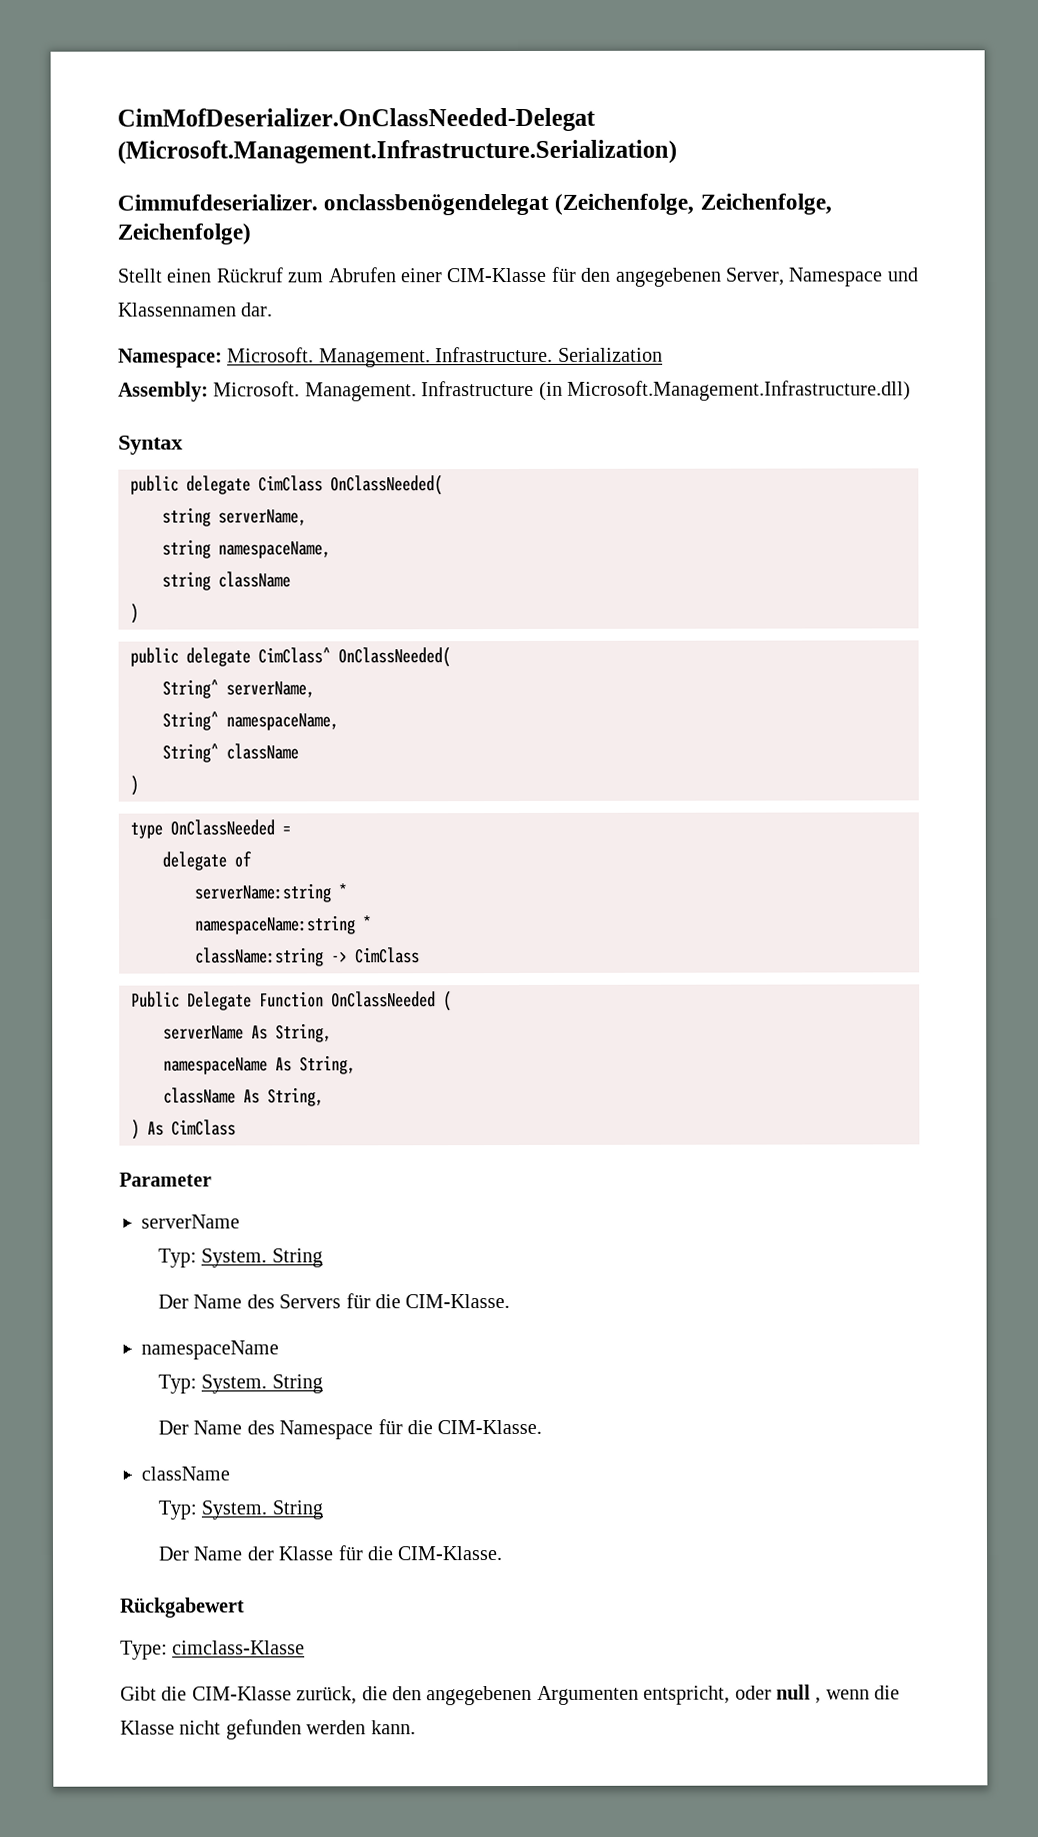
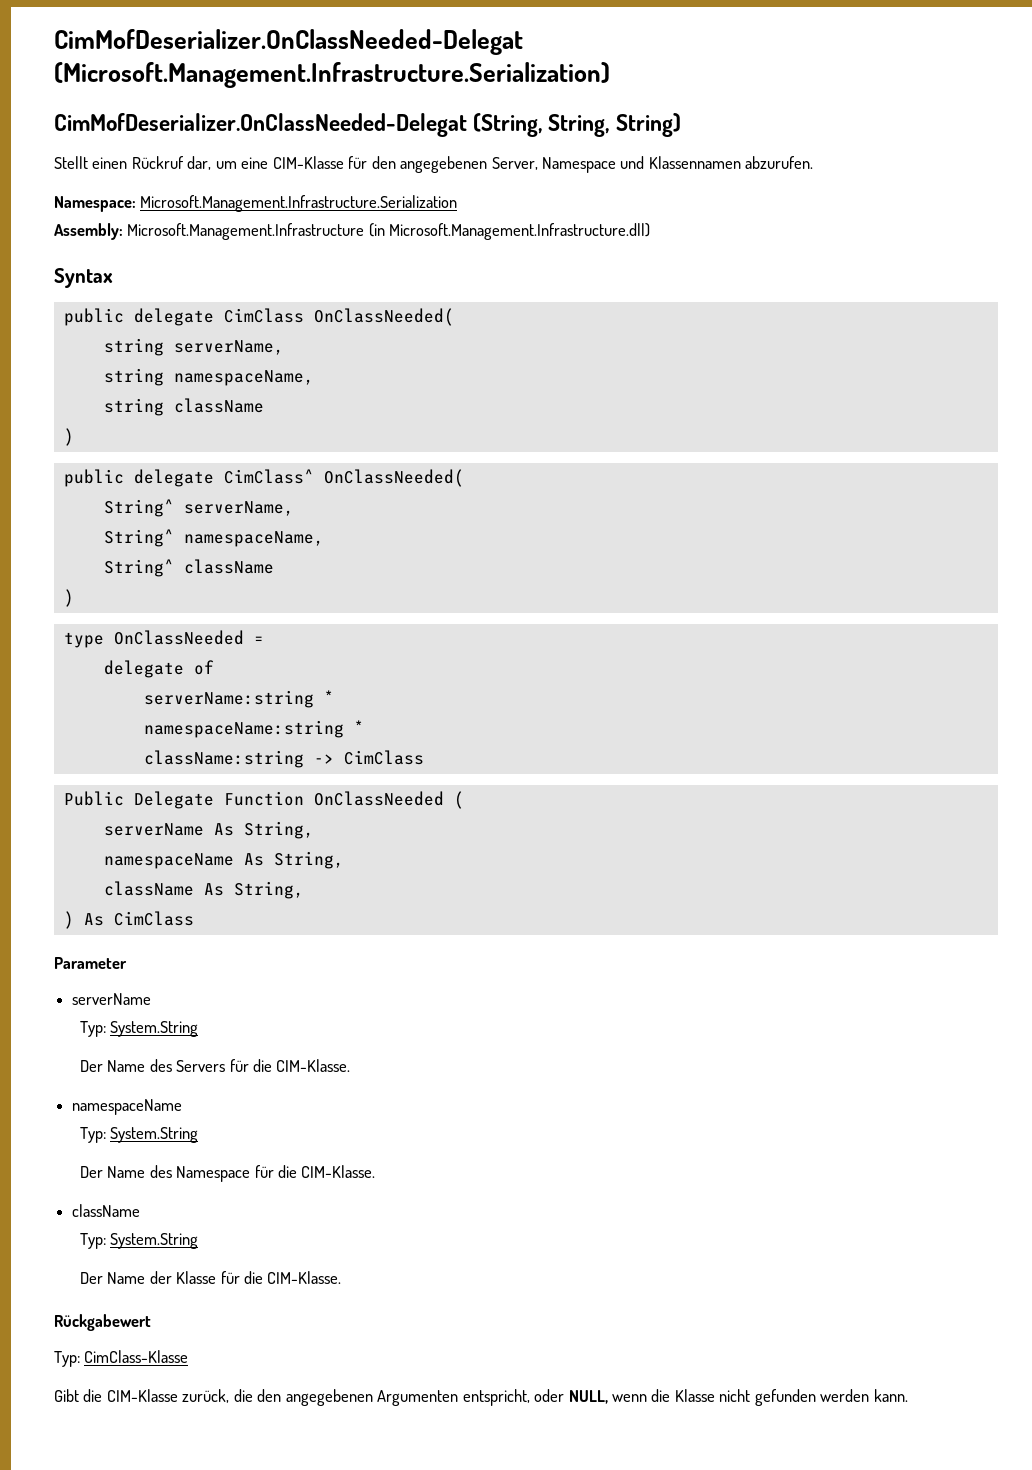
- Cimmufdeserializer. onclassbenögendelegat (Zeichenfolge, Zeichenfolge, Zeichenfolge)
+ CimMofDeserializer.OnClassNeeded-Delegat (String, String, String)
- Stellt einen Rückruf zum Abrufen einer CIM-Klasse für den angegebenen Server, Namespace und Klassennamen dar.
+ Stellt einen Rückruf dar, um eine CIM-Klasse für den angegebenen Server, Namespace und Klassennamen abzurufen.
- Namespace: Microsoft. Management. Infrastructure. Serialization
- Assembly: Microsoft. Management. Infrastructure (in Microsoft.Management.Infrastructure.dll)
+ Namespace: Microsoft.Management.Infrastructure.Serialization
+ Assembly: Microsoft.Management.Infrastructure (in Microsoft.Management.Infrastructure.dll)
  Parameter
  serverName
- Typ: System. String
+ Typ: System.String
  Der Name des Servers für die CIM-Klasse.
  namespaceName
- Typ: System. String
+ Typ: System.String
  Der Name des Namespace für die CIM-Klasse.
  className
- Typ: System. String
+ Typ: System.String
- Type: cimclass-Klasse
+ Typ: CimClass-Klasse
- Gibt die CIM-Klasse zurück, die den angegebenen Argumenten entspricht, oder null , wenn die Klasse nicht gefunden werden kann.
+ Gibt die CIM-Klasse zurück, die den angegebenen Argumenten entspricht, oder NULL, wenn die Klasse nicht gefunden werden kann.

